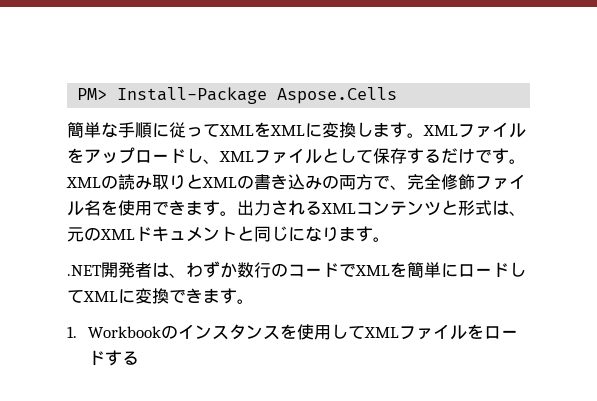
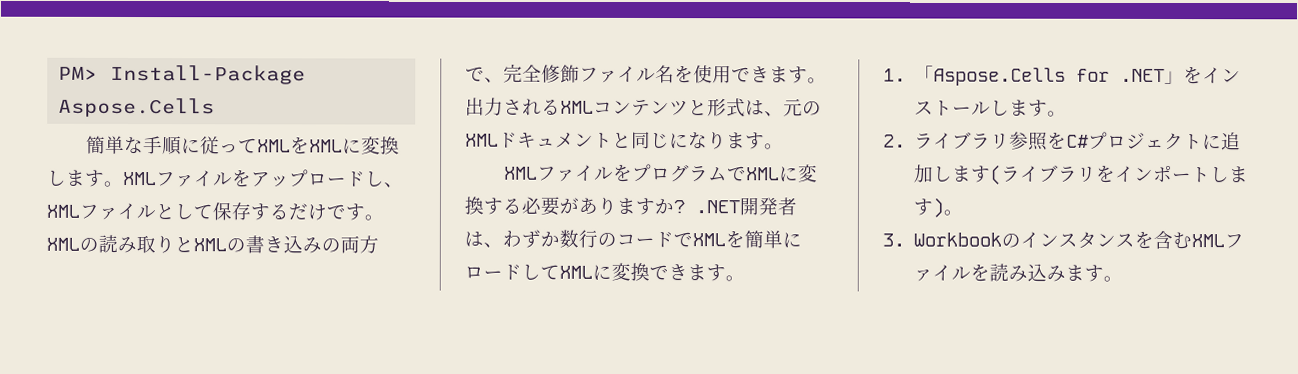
- .NET開発者は、わずか数行のコードでXMLを簡単にロードしてXMLに変換できます。
+ XMLファイルをプログラムでXMLに変換する必要がありますか? .NET開発者は、わずか数行のコードでXMLを簡単にロードしてXMLに変換できます。
- 1. Workbookのインスタンスを使用してXMLファイルをロードする
+ 1.「Aspose.Cells for .NET」をインストールします。
+ 2.ライブラリ参照をC#プロジェクトに追加します(ライブラリをインポートします)。
+ 3. Workbookのインスタンスを含むXMLファイルを読み込みます。

